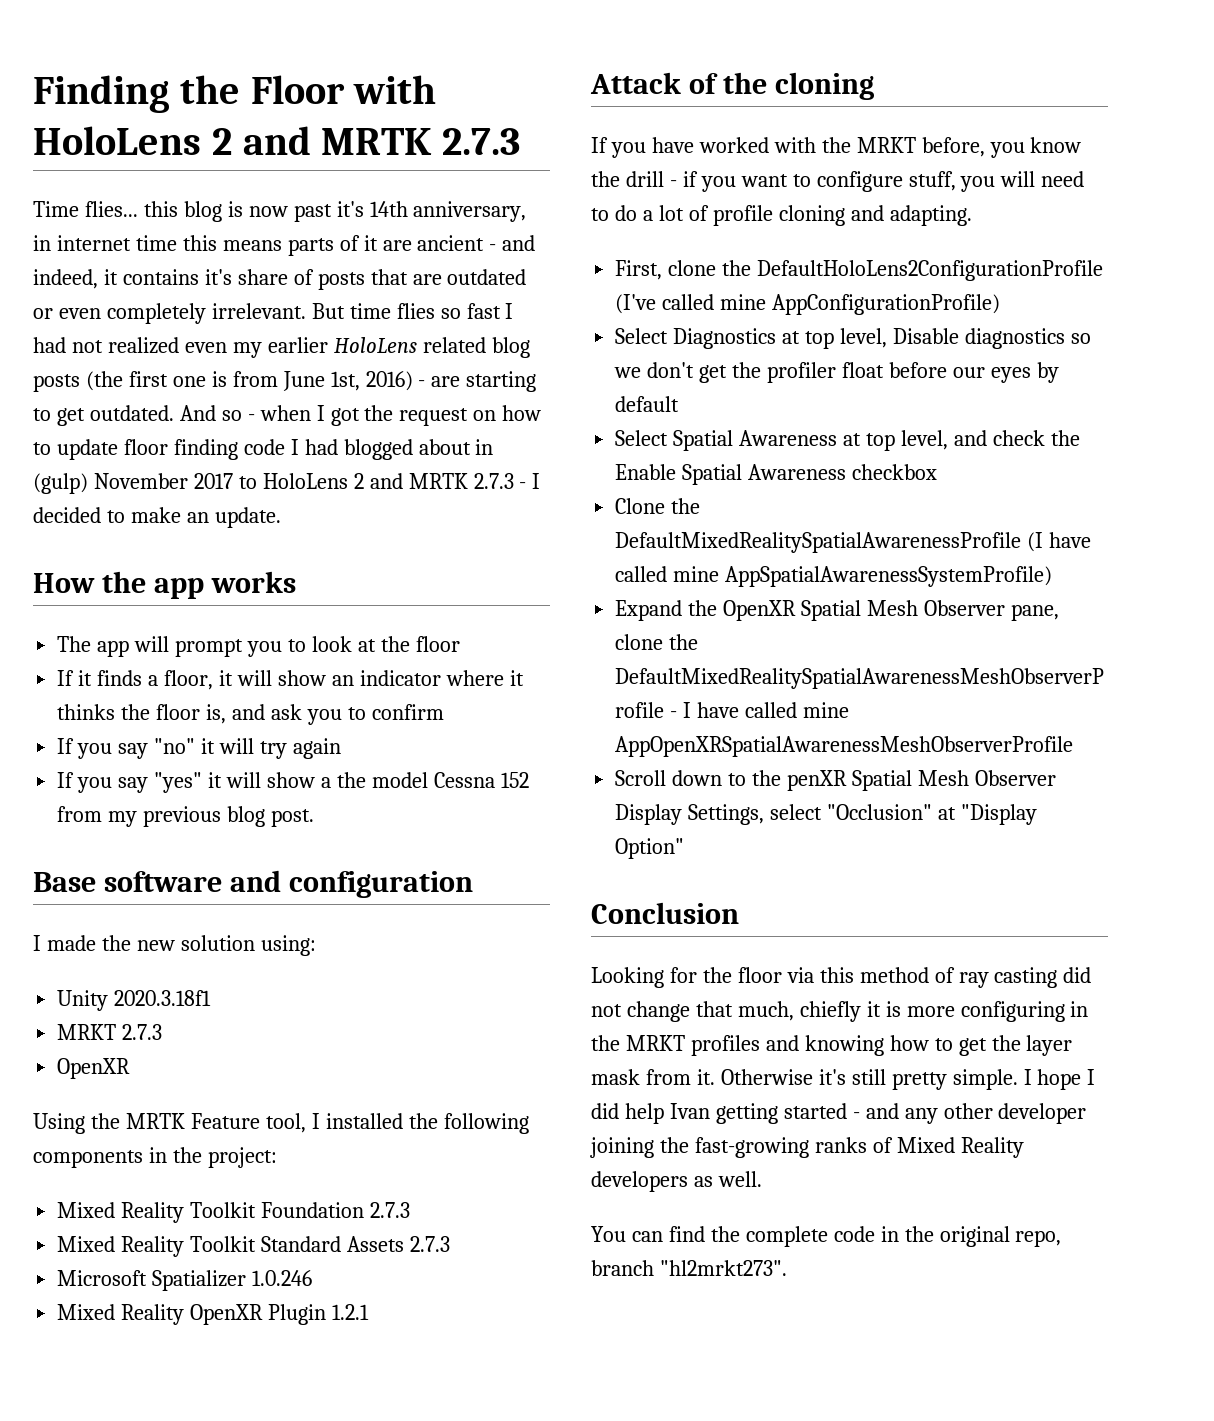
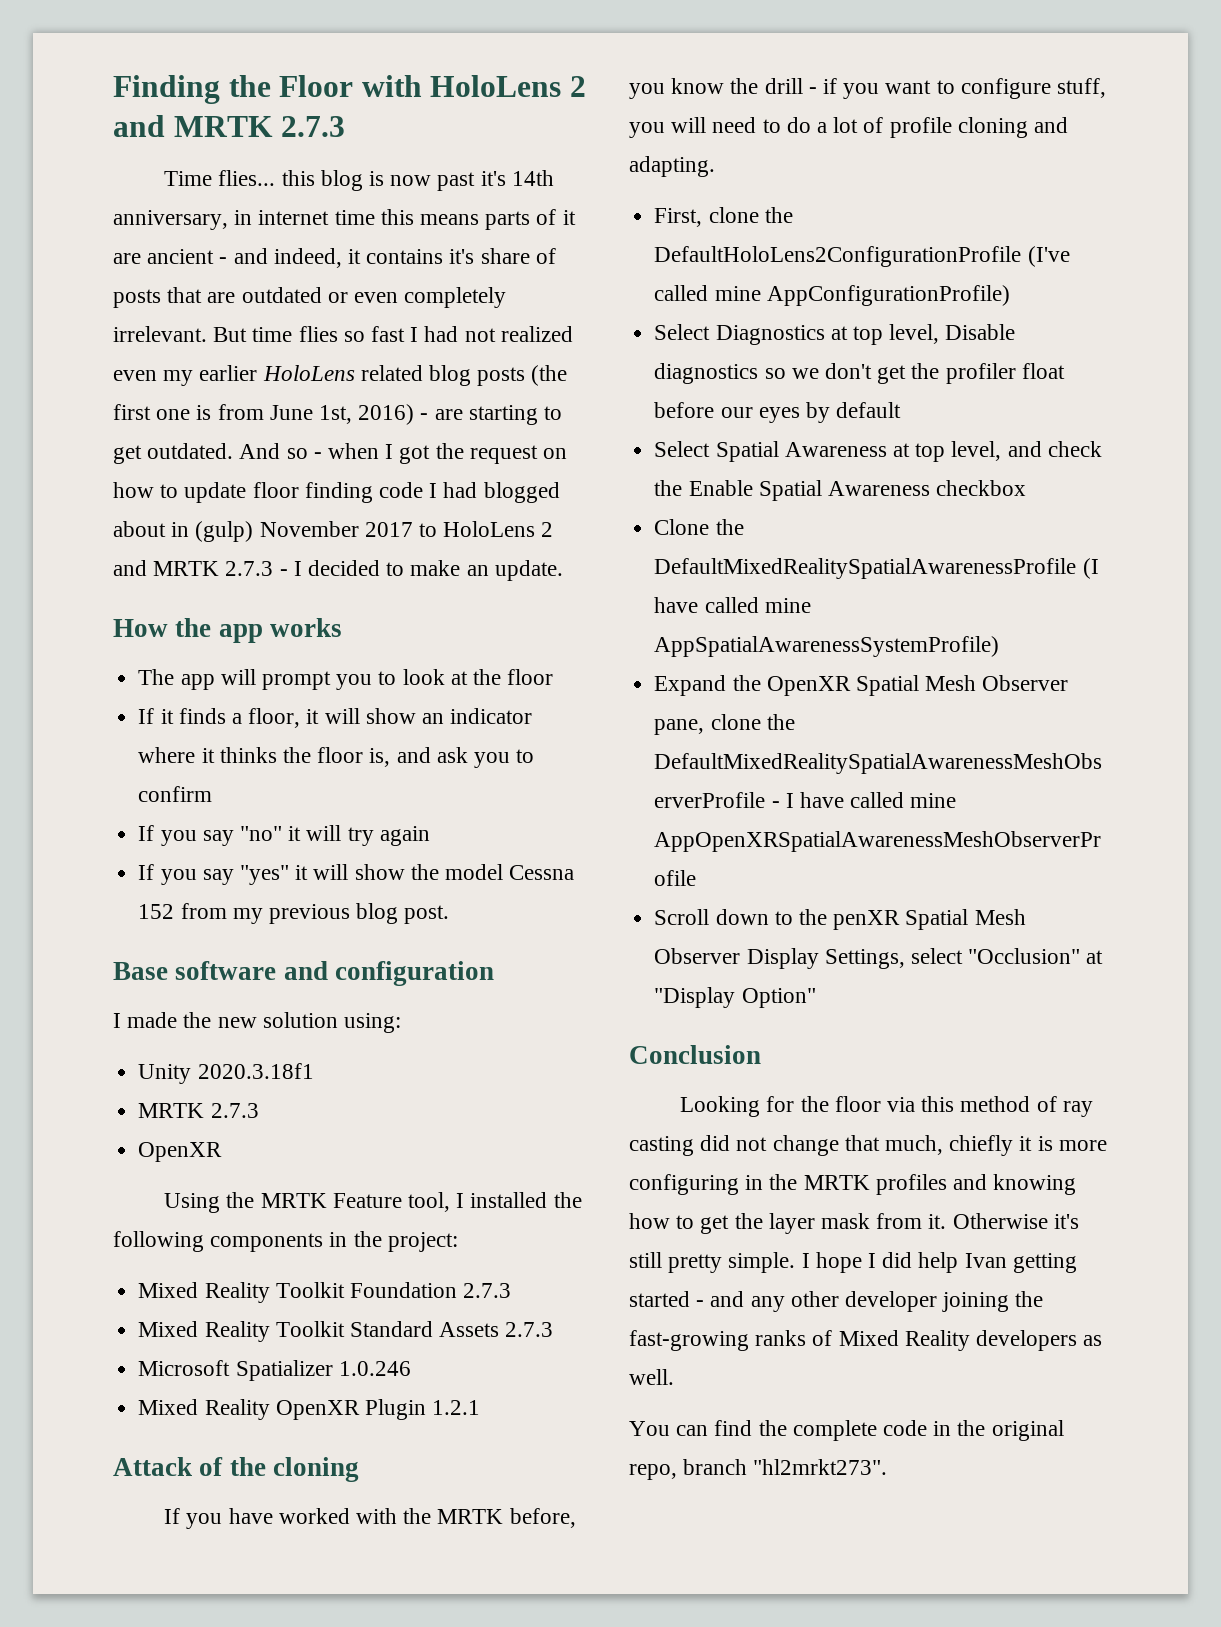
- If you say "yes" it will show a the model Cessna 152 from my previous blog post.
+ If you say "yes" it will show the model Cessna 152 from my previous blog post.
  Unity 2020.3.18f1
- MRKT 2.7.3
+ MRTK 2.7.3
- If you have worked with the MRKT before, you know the drill - if you want to configure stuff, you will need to do a lot of profile cloning and adapting.
+ If you have worked with the MRTK before, you know the drill - if you want to configure stuff, you will need to do a lot of profile cloning and adapting.
- Looking for the floor via this method of ray casting did not change that much, chiefly it is more configuring in the MRKT profiles and knowing how to get the layer mask from it.
+ Looking for the floor via this method of ray casting did not change that much, chiefly it is more configuring in the MRTK profiles and knowing how to get the layer mask from it.

